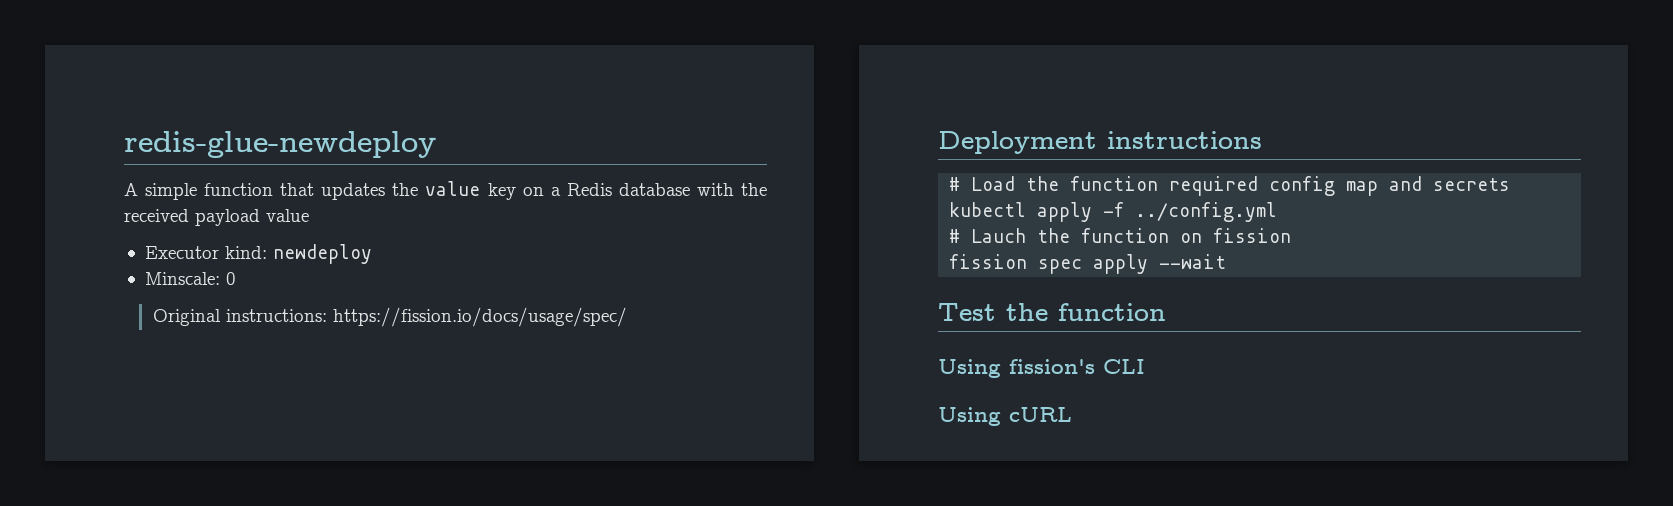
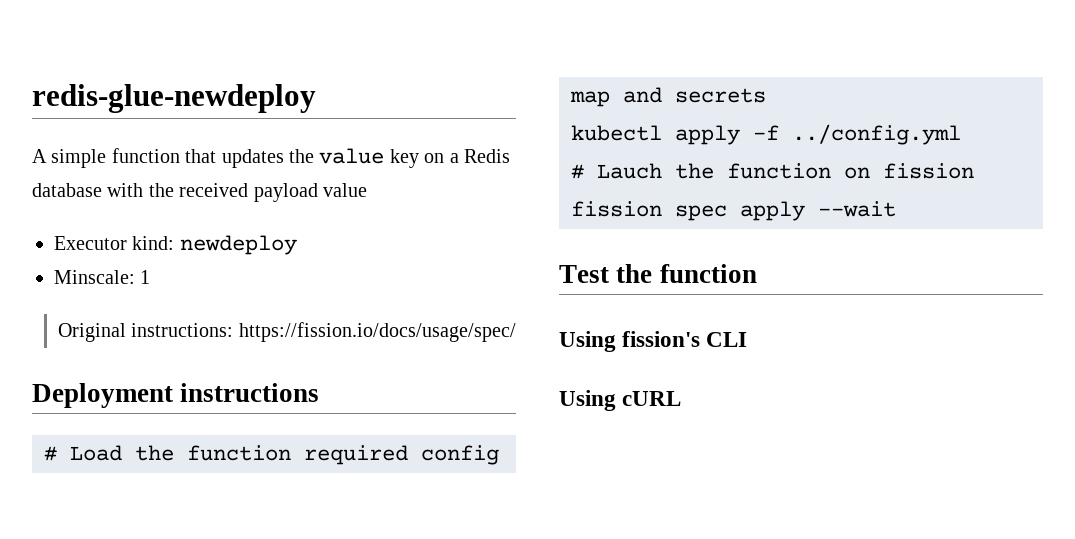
- Minscale: 0
+ Minscale: 1

